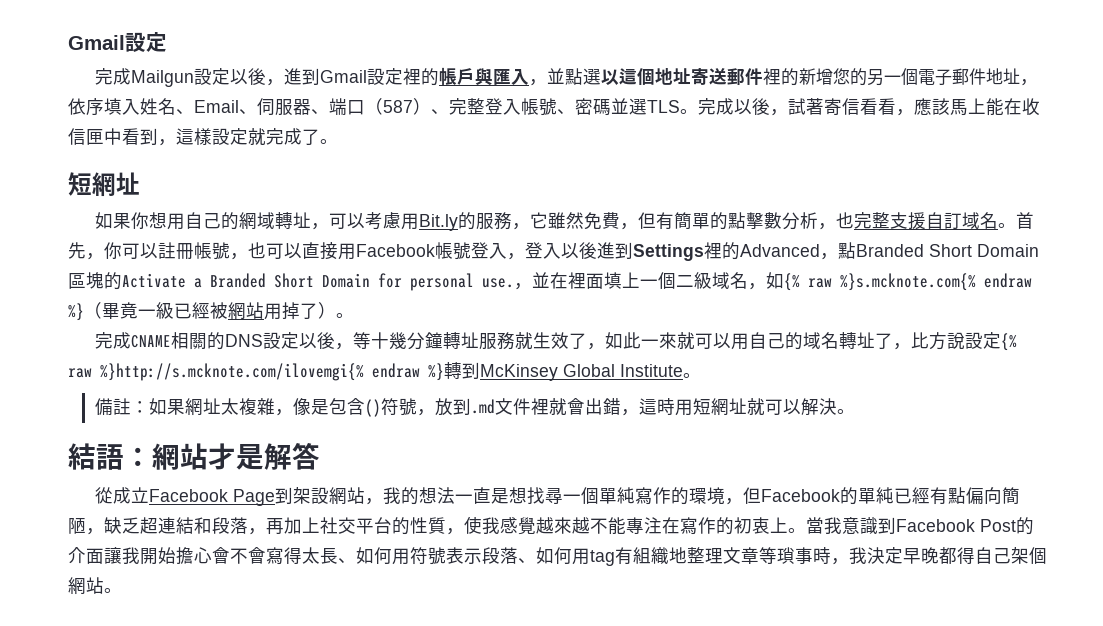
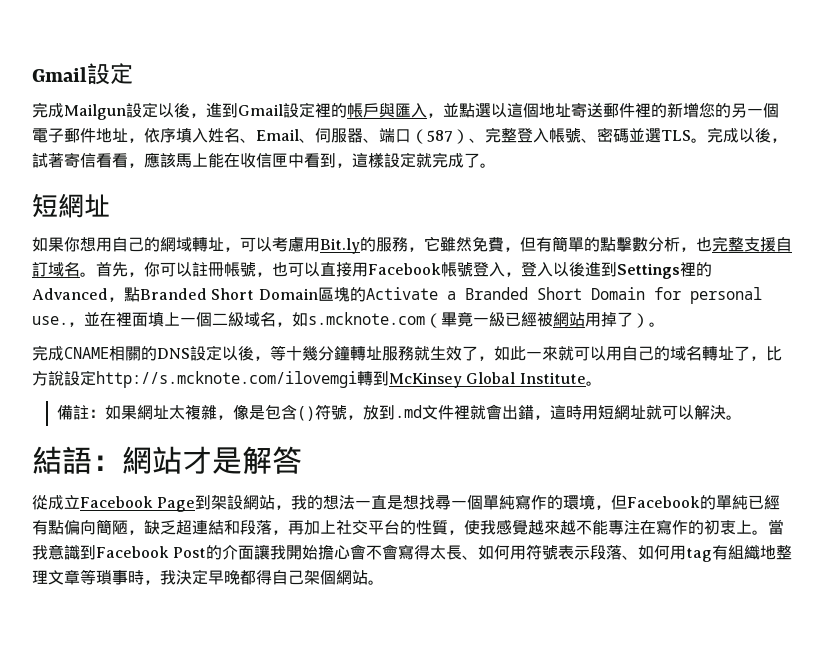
- ，並在裡面填上一個二級域名，如{% raw %}s.mcknote.com{% endraw %}（畢竟一級已經被網站用掉了）。
+ ，並在裡面填上一個二級域名，如s.mcknote.com（畢竟一級已經被網站用掉了）。
- 完成CNAME相關的DNS設定以後，等十幾分鐘轉址服務就生效了，如此一來就可以用自己的域名轉址了，比方說設定{% raw %}http://s.mcknote.com/ilovemgi{% endraw %}轉到McKinsey Global Institute。
+ 完成CNAME相關的DNS設定以後，等十幾分鐘轉址服務就生效了，如此一來就可以用自己的域名轉址了，比方說設定http://s.mcknote.com/ilovemgi轉到McKinsey Global Institute。

